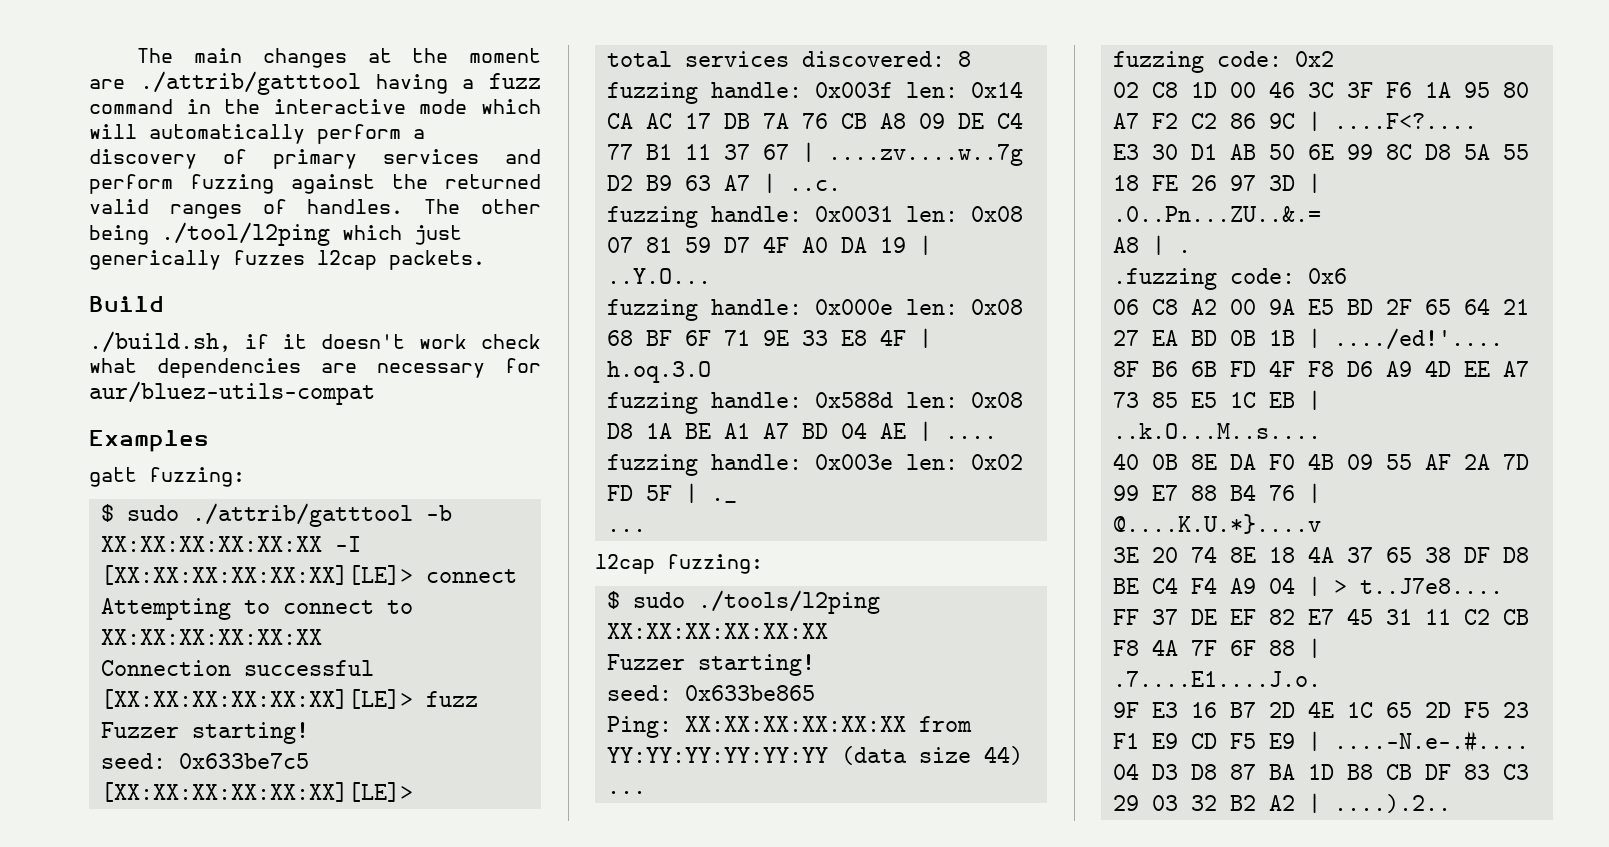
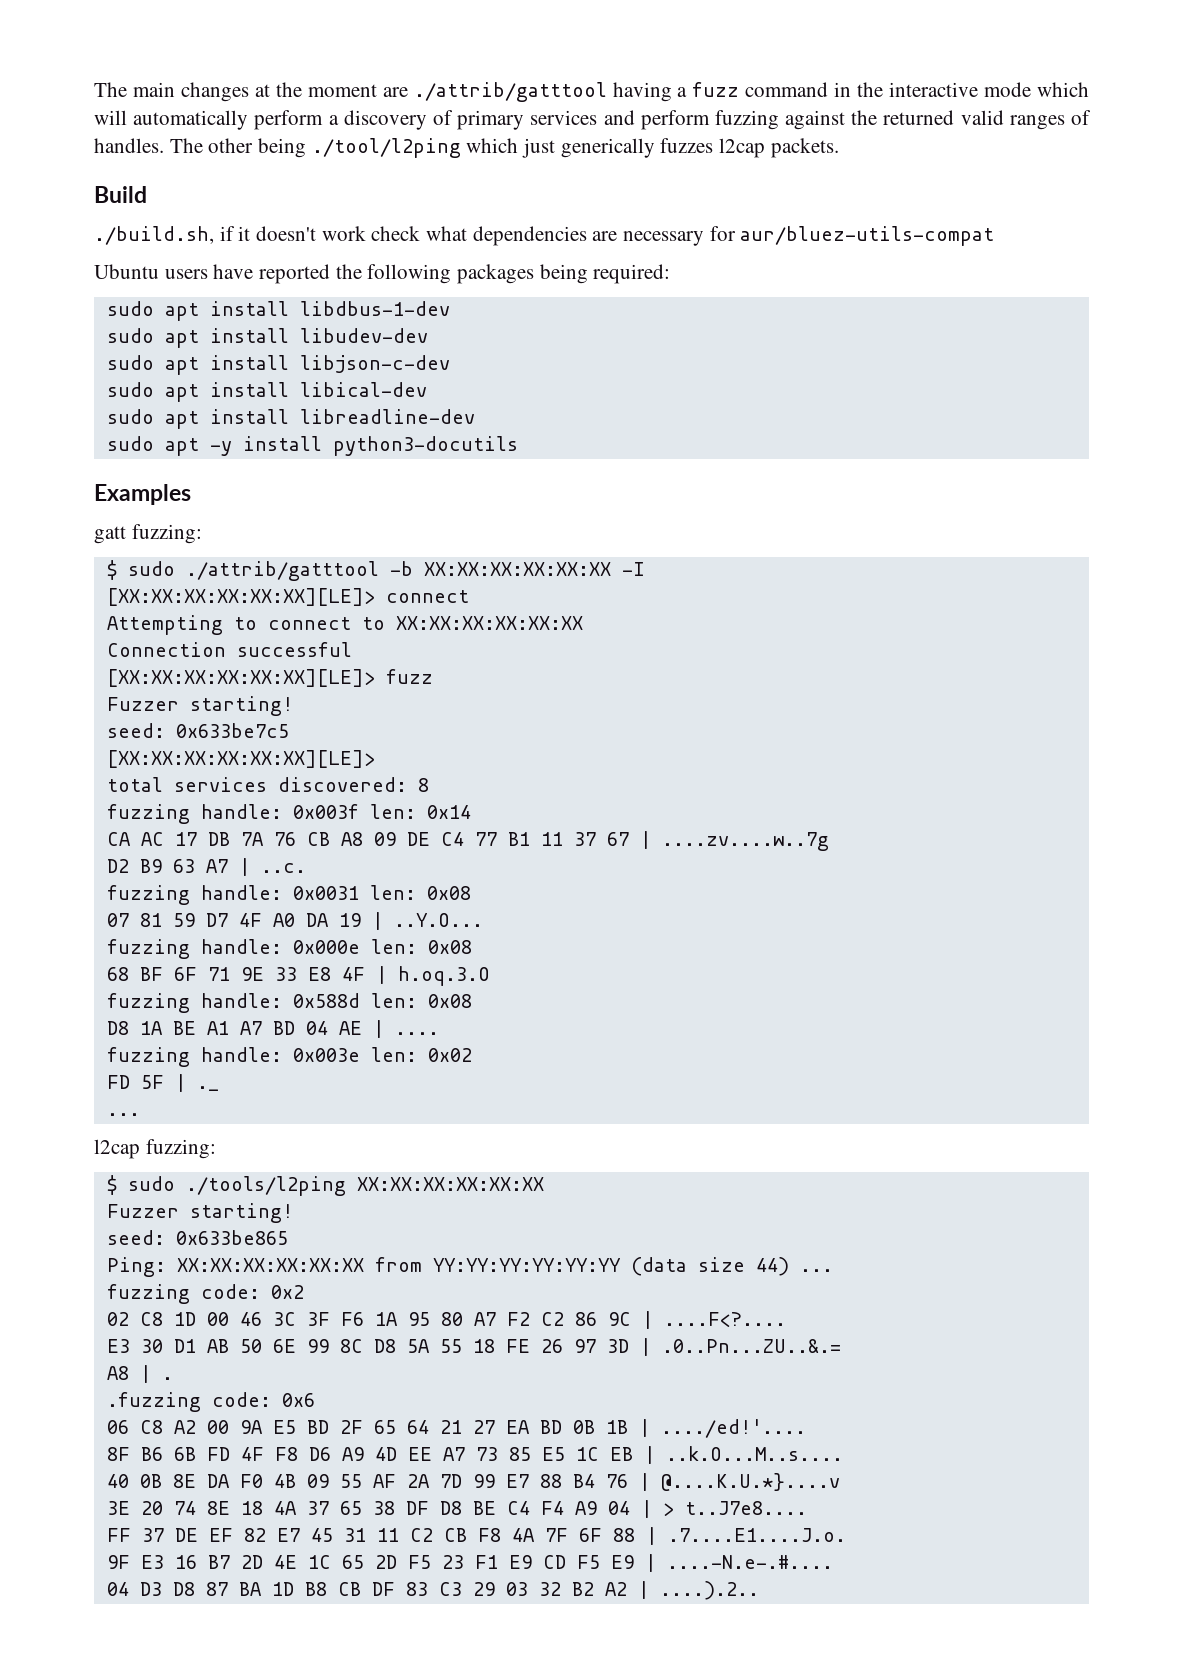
+ Ubuntu users have reported the following packages being required:
+ sudo apt install libdbus-1-dev
+ sudo apt install libudev-dev
+ sudo apt install libjson-c-dev
+ sudo apt install libical-dev
+ sudo apt install libreadline-dev
+ sudo apt -y install python3-docutils

